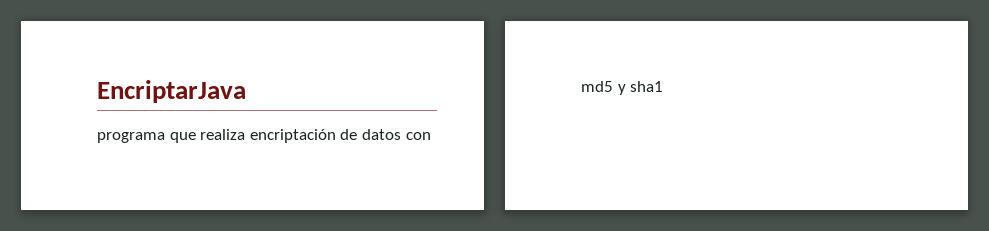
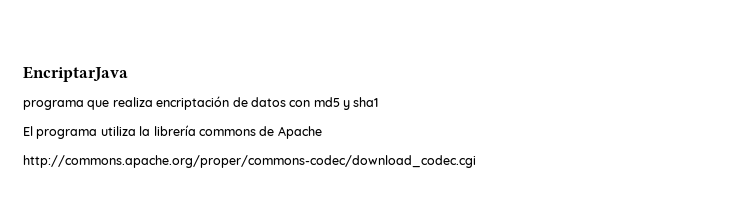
+ El programa utiliza la librería commons de Apache
+ http://commons.apache.org/proper/commons-codec/download_codec.cgi

